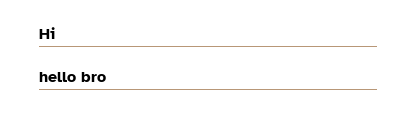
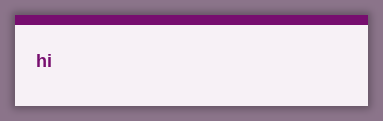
- Hi
- hello bro
+ hi

